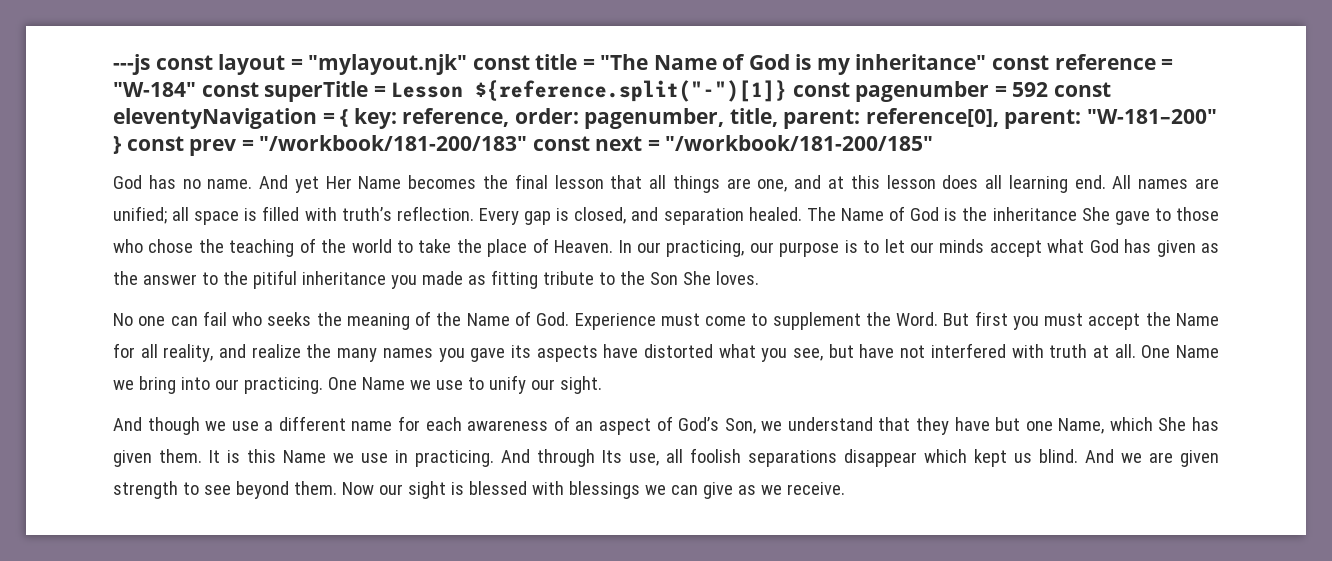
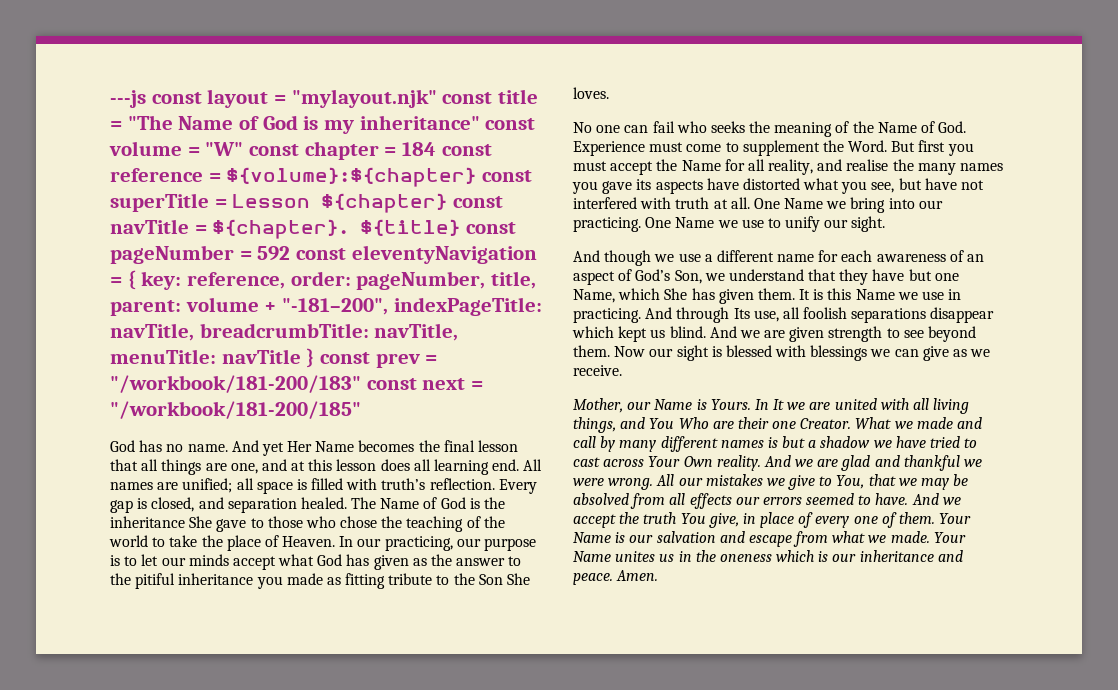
- ---js const layout = "mylayout.njk" const title = "The Name of God is my inheritance" const reference = "W-184" const superTitle = Lesson ${reference.split("-")[1]} const pagenumber = 592 const eleventyNavigation = { key: reference, order: pagenumber, title, parent: reference[0], parent: "W-181–200" } const prev = "/workbook/181-200/183" const next = "/workbook/181-200/185"
+ ---js const layout = "mylayout.njk" const title = "The Name of God is my inheritance" const volume = "W" const chapter = 184 const reference = ${volume}:${chapter} const superTitle = Lesson ${chapter} const navTitle = ${chapter}. ${title} const pageNumber = 592 const eleventyNavigation = { key: reference, order: pageNumber, title, parent: volume + "-181–200", indexPageTitle: navTitle, breadcrumbTitle: navTitle, menuTitle: navTitle } const prev = "/workbook/181-200/183" const next = "/workbook/181-200/185"
- But first you must accept the Name for all reality, and realize the many names you gave its aspects have distorted what you see, but have not interfered with truth at all.
+ But first you must accept the Name for all reality, and realise the many names you gave its aspects have distorted what you see, but have not interfered with truth at all.
+ Mother, our Name is Yours. In It we are united with all living things, and You Who are their one Creator. What we made and call by many different names is but a shadow we have tried to cast across Your Own reality. And we are glad and thankful we were wrong. All our mistakes we give to You, that we may be absolved from all effects our errors seemed to have. And we accept the truth You give, in place of every one of them. Your Name is our salvation and escape from what we made. Your Name unites us in the oneness which is our inheritance and peace. Amen.

